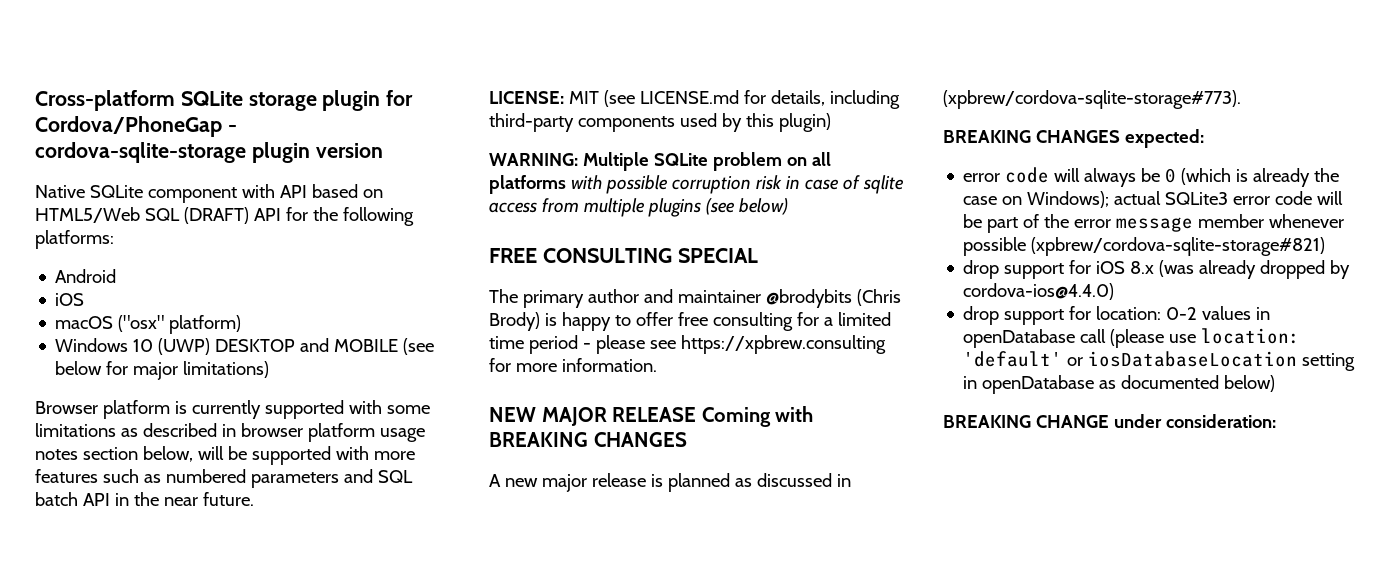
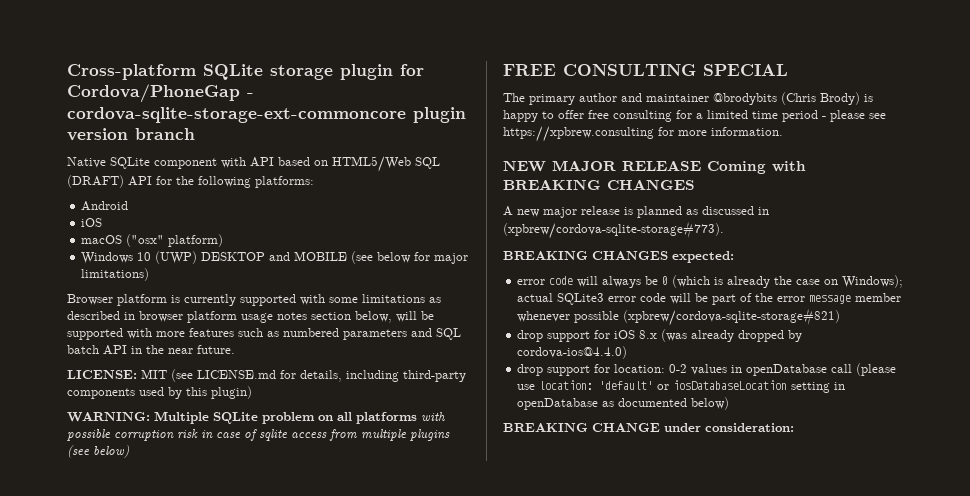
- Cross-platform SQLite storage plugin for Cordova/PhoneGap - cordova-sqlite-storage plugin version
+ Cross-platform SQLite storage plugin for Cordova/PhoneGap - cordova-sqlite-storage-ext-commoncore plugin version branch

